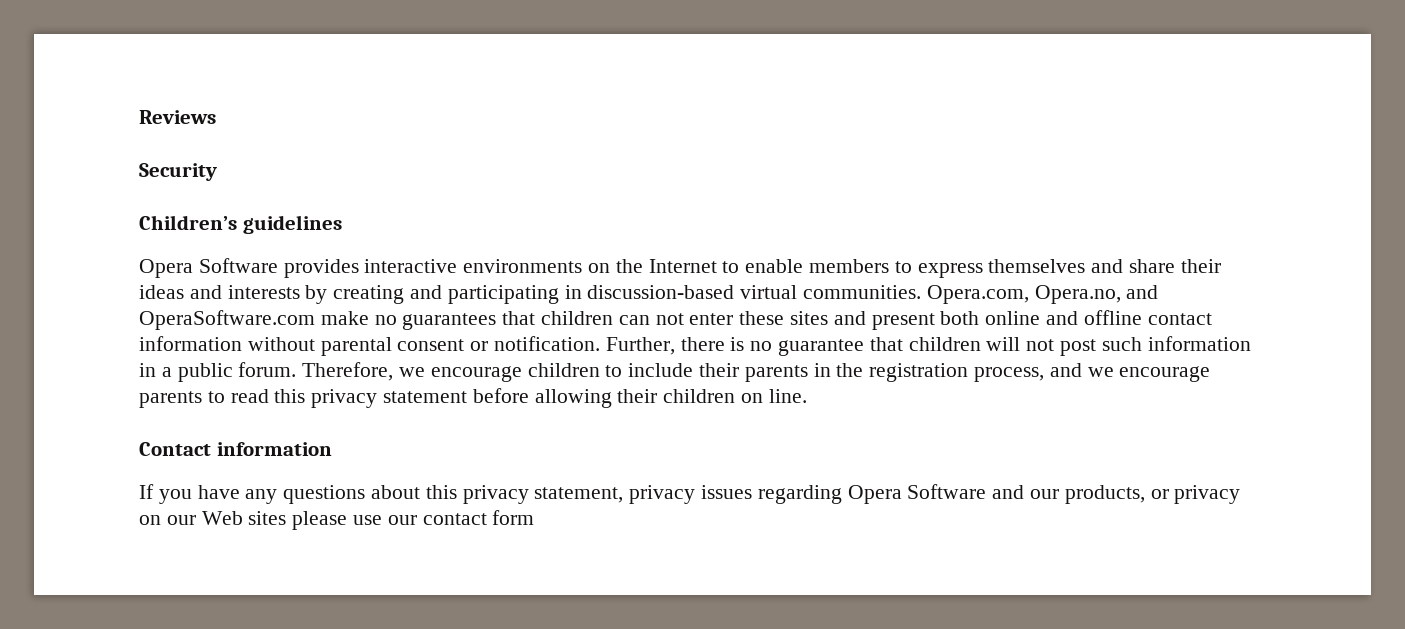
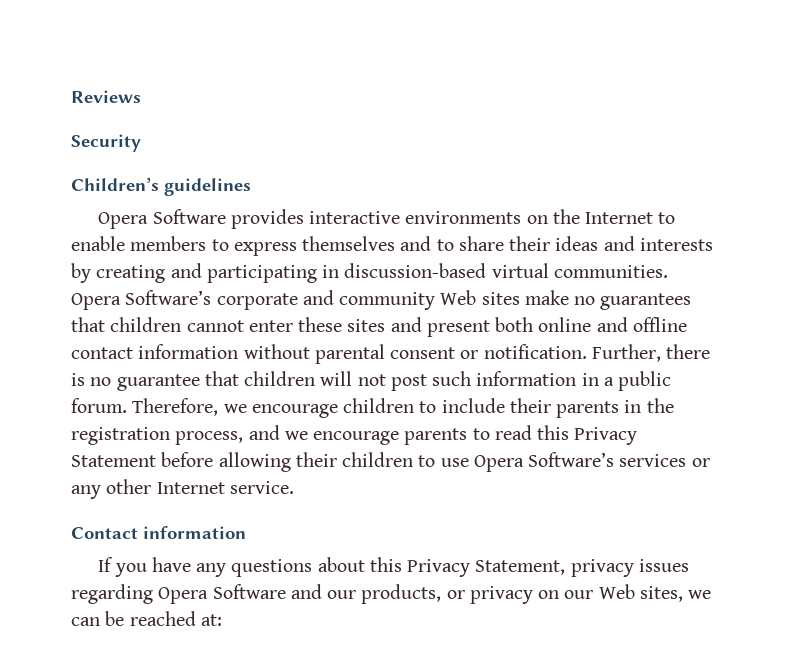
- Opera Software provides interactive environments on the Internet to enable members to express themselves and share their ideas and interests by creating and participating in discussion-based virtual communities.
+ Opera Software provides interactive environments on the Internet to enable members to express themselves and to share their ideas and interests by creating and participating in discussion-based virtual communities.
- Opera.com, Opera.no, and OperaSoftware.com make no guarantees that children can not enter these sites and present both online and offline contact information without parental consent or notification.
+ Opera Software’s corporate and community Web sites make no guarantees that children cannot enter these sites and present both online and offline contact information without parental consent or notification.
- Therefore, we encourage children to include their parents in the registration process, and we encourage parents to read this privacy statement before allowing their children on line.
+ Therefore, we encourage children to include their parents in the registration process, and we encourage parents to read this Privacy Statement before allowing their children to use Opera Software’s services or any other Internet service.
- If you have any questions about this privacy statement, privacy issues regarding Opera Software and our products, or privacy on our Web sites please use our contact form
+ If you have any questions about this Privacy Statement, privacy issues regarding Opera Software and our products, or privacy on our Web sites, we can be reached at:

